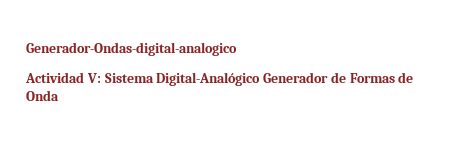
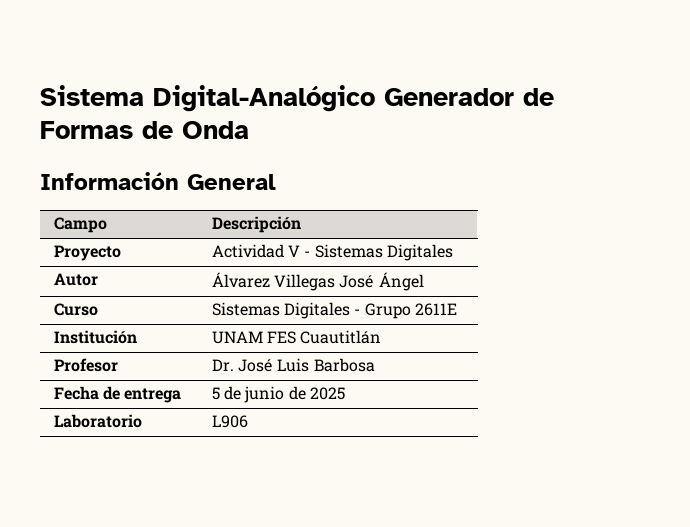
- Generador-Ondas-digital-analogico
- Actividad V: Sistema Digital-Analógico Generador de Formas de Onda
+ Sistema Digital-Analógico Generador de Formas de Onda
+ Información General
+ Campo | Descripción
+ Proyecto | Actividad V - Sistemas Digitales
+ Autor | Álvarez Villegas José Ángel
+ Curso | Sistemas Digitales - Grupo 2611E
+ Institución | UNAM FES Cuautitlán
+ Profesor | Dr. José Luis Barbosa
+ Fecha de entrega | 5 de junio de 2025
+ Laboratorio | L906

